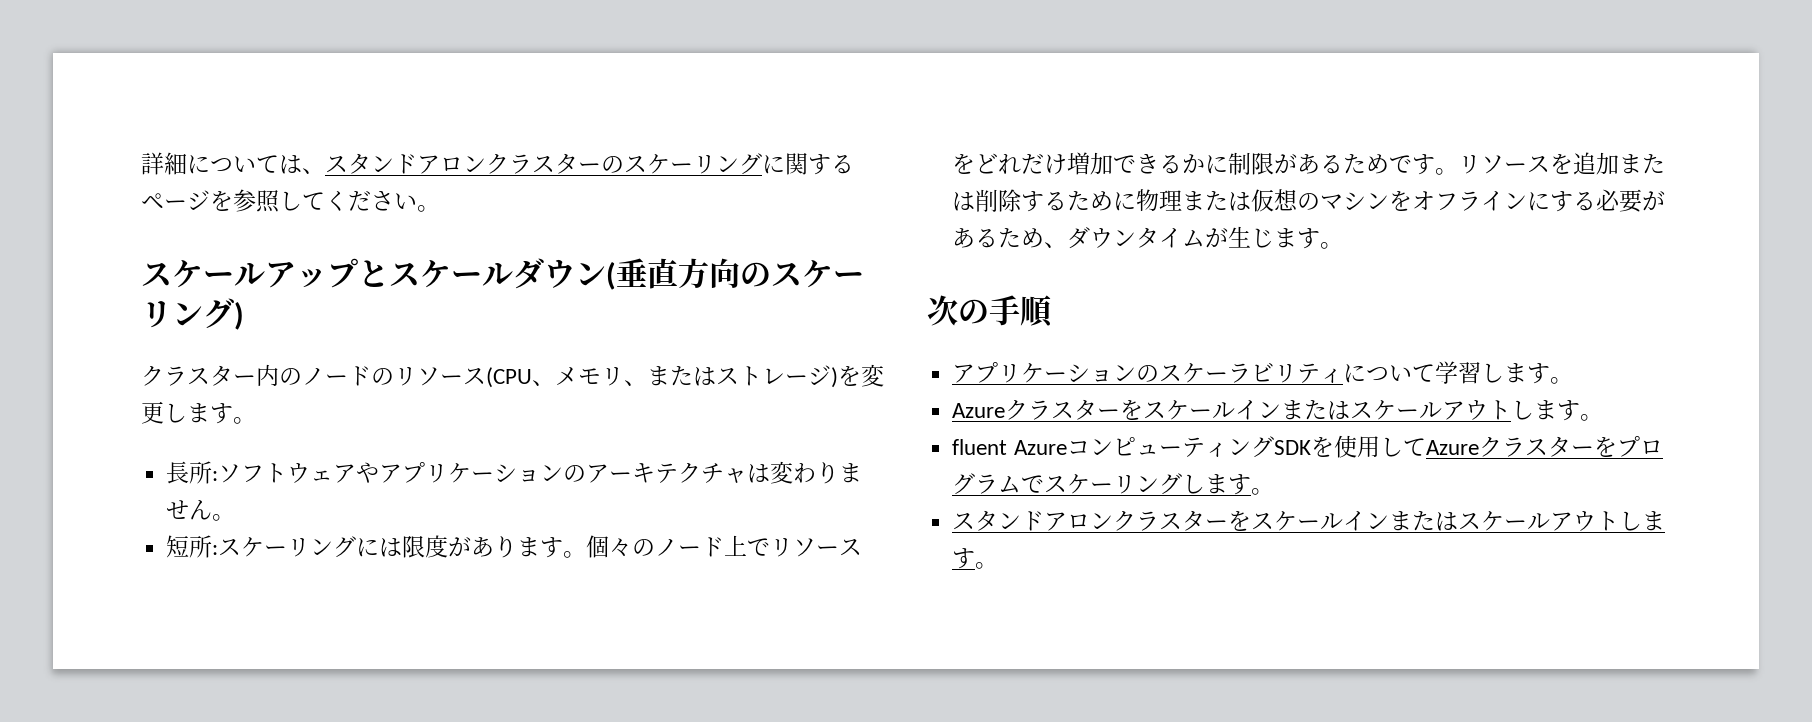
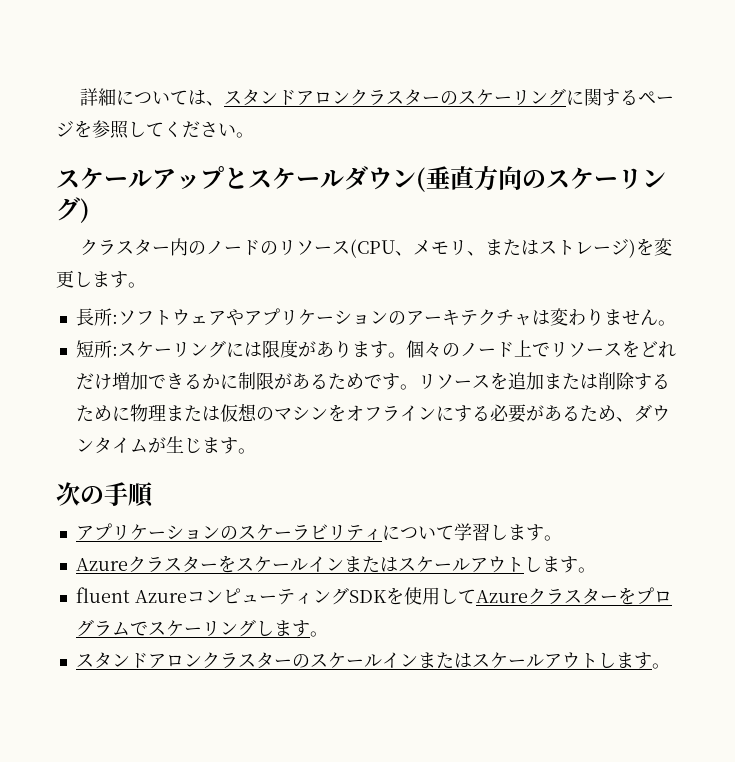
- スタンドアロンクラスターをスケールインまたはスケールアウトします。
+ スタンドアロンクラスターのスケールインまたはスケールアウトします。

